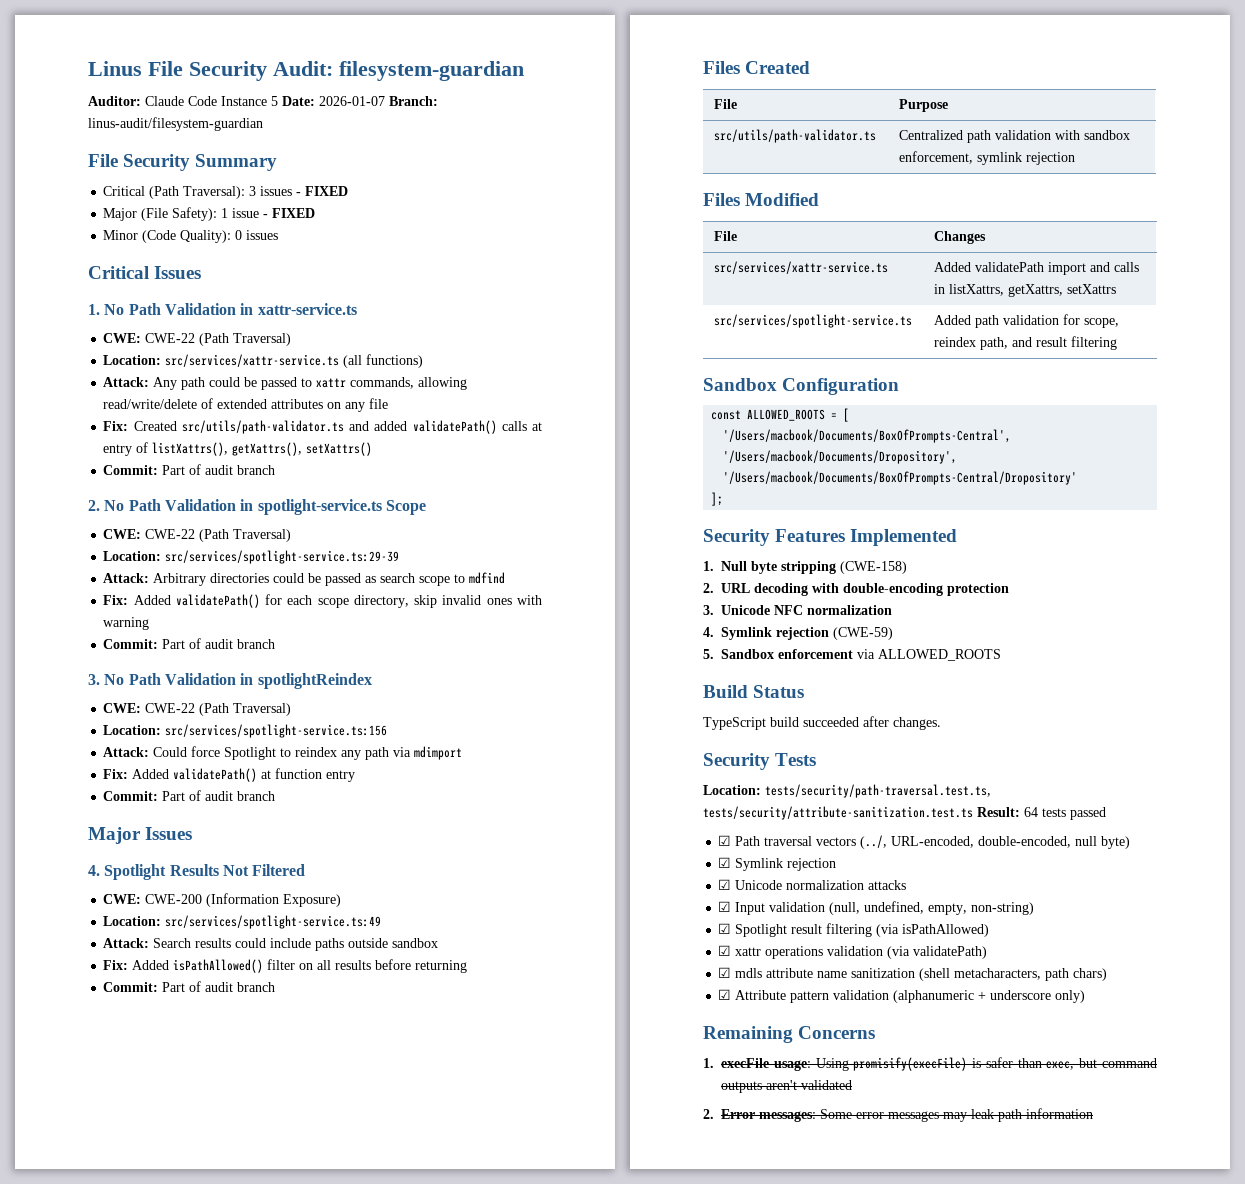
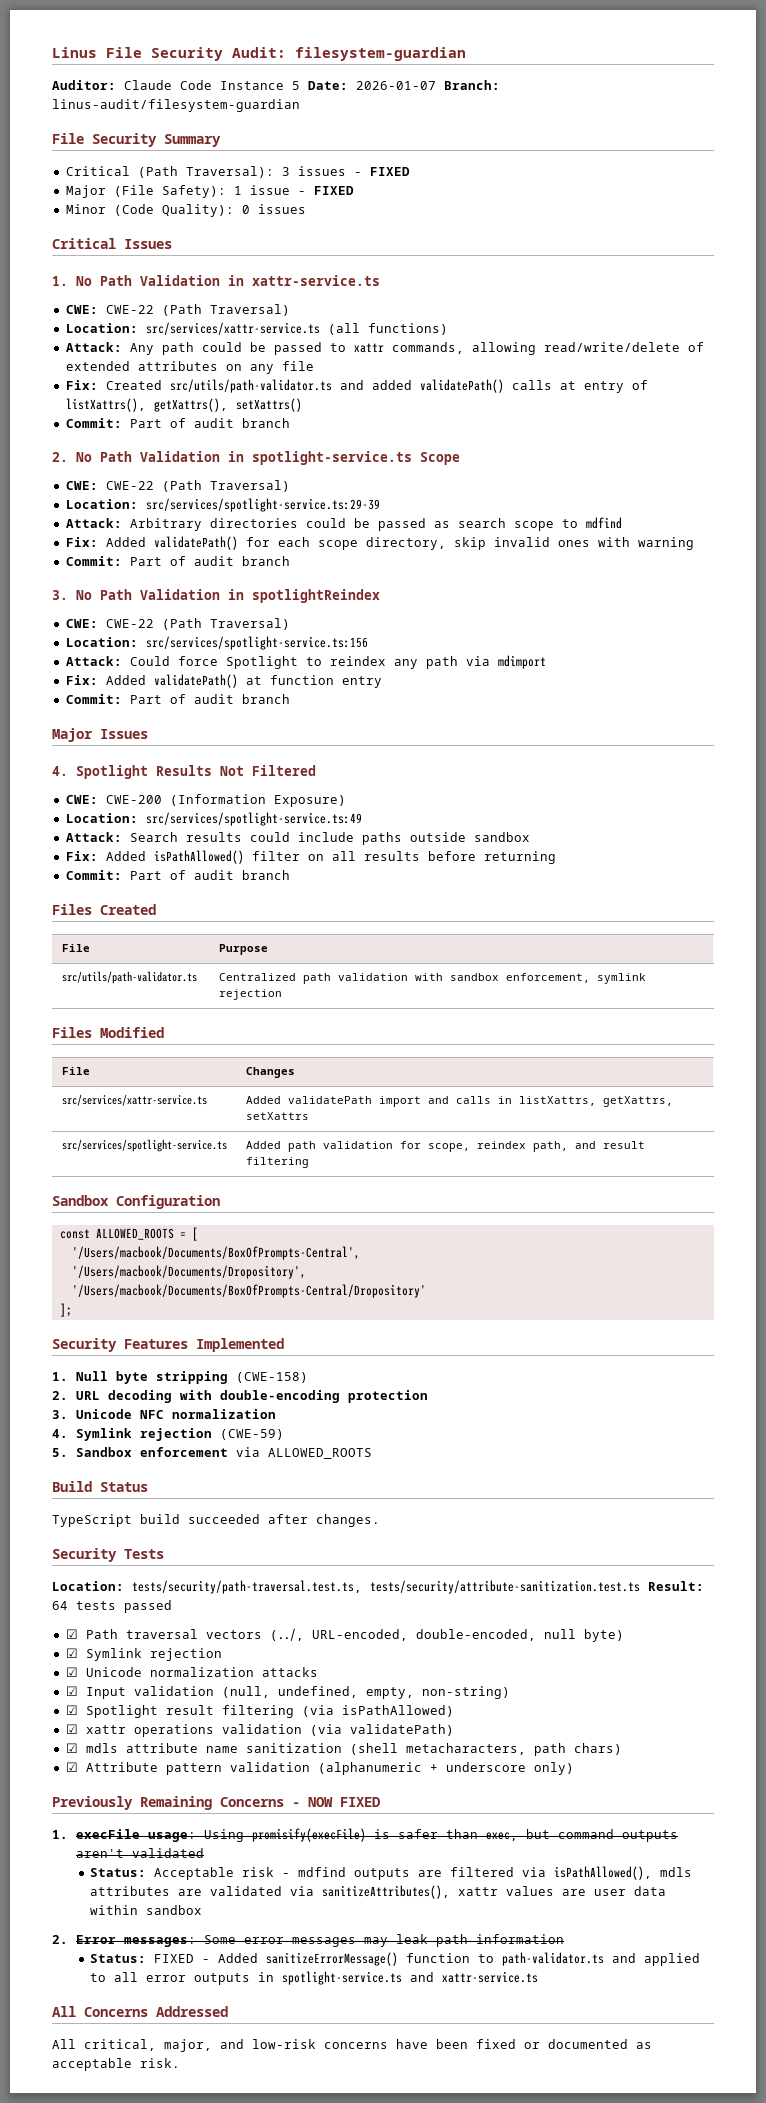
- Remaining Concerns
+ Previously Remaining Concerns - NOW FIXED
+ Status: Acceptable risk - mdfind outputs are filtered via isPathAllowed(), mdls attributes are validated via sanitizeAttributes(), xattr values are user data within sandbox
+ Status: FIXED - Added sanitizeErrorMessage() function to path-validator.ts and applied to all error outputs in spotlight-service.ts and xattr-service.ts
+ All Concerns Addressed
+ All critical, major, and low-risk concerns have been fixed or documented as acceptable risk.

